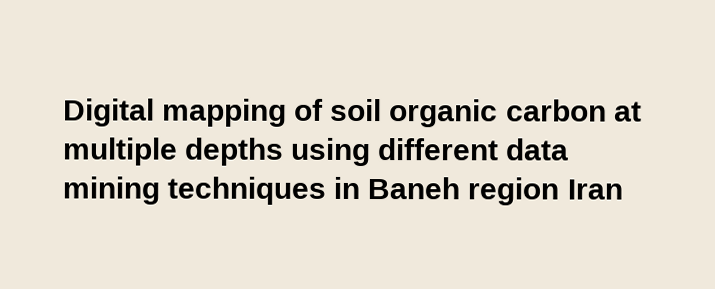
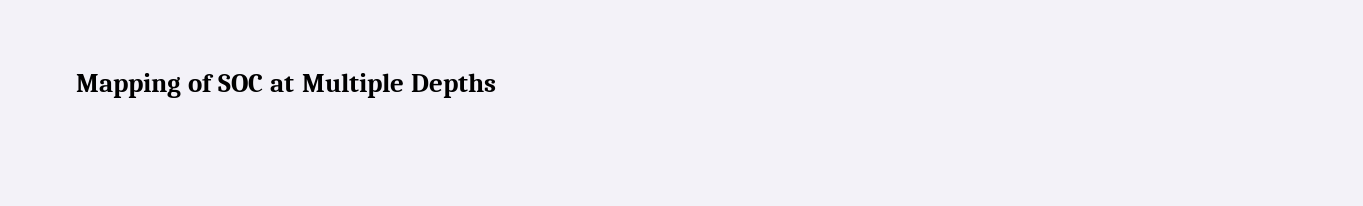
- Digital mapping of soil organic carbon at multiple depths using different data mining techniques in Baneh region Iran
+ Mapping of SOC at Multiple Depths

